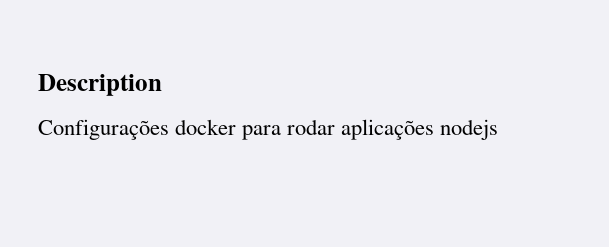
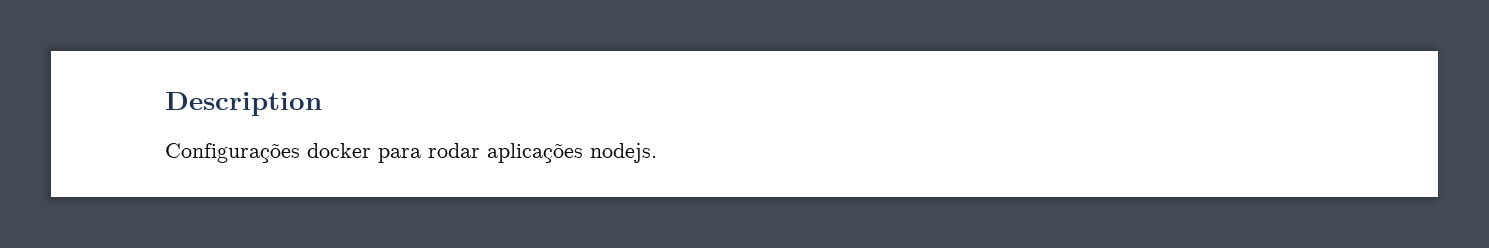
- Configurações docker para rodar aplicações nodejs
+ Configurações docker para rodar aplicações nodejs.

